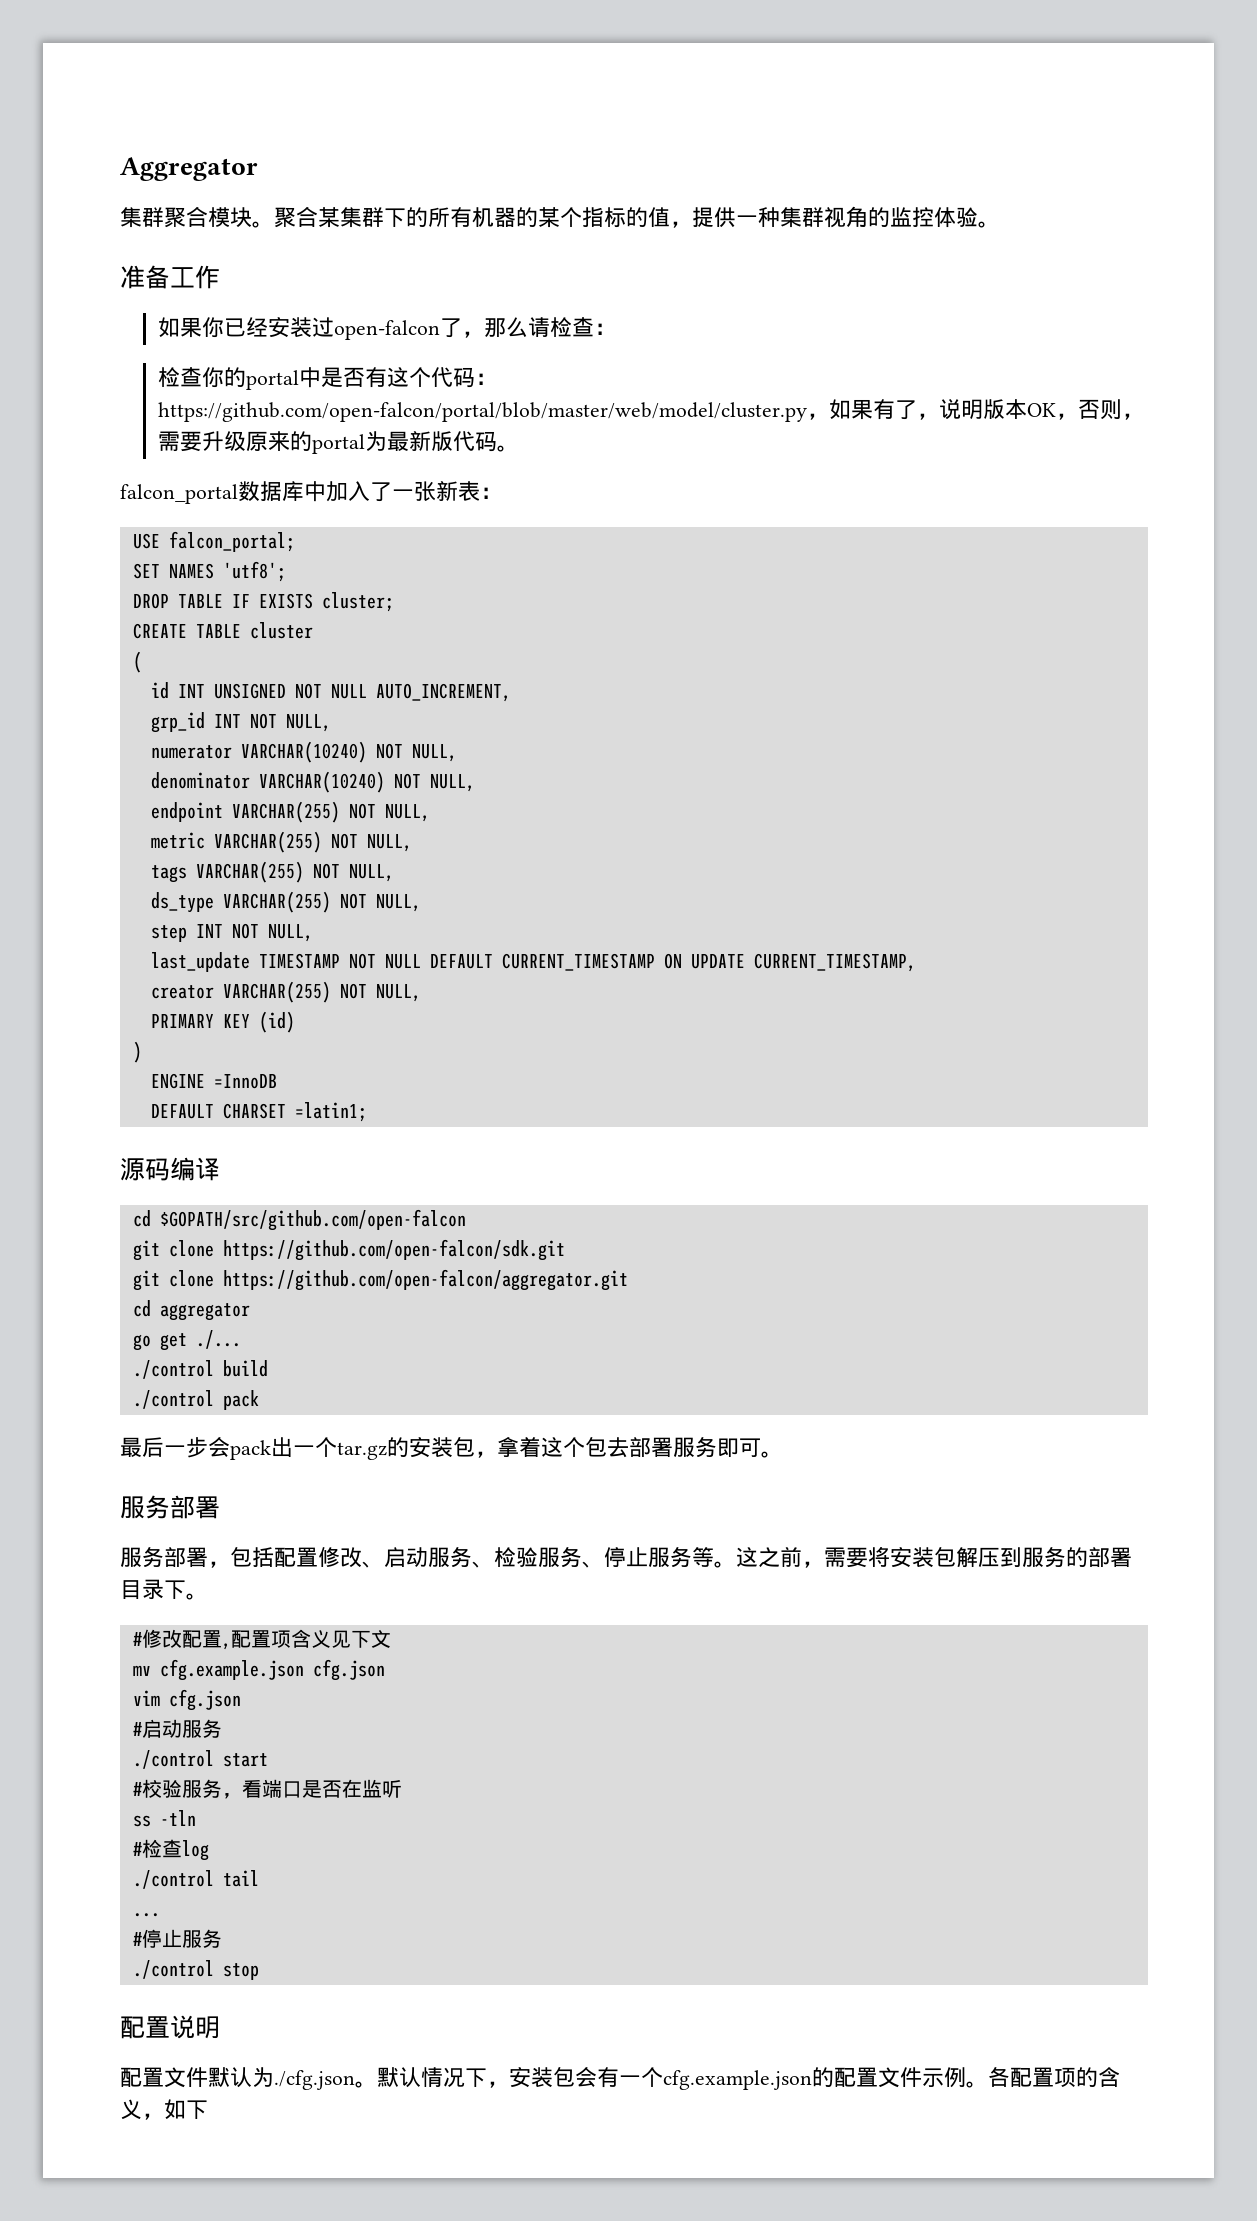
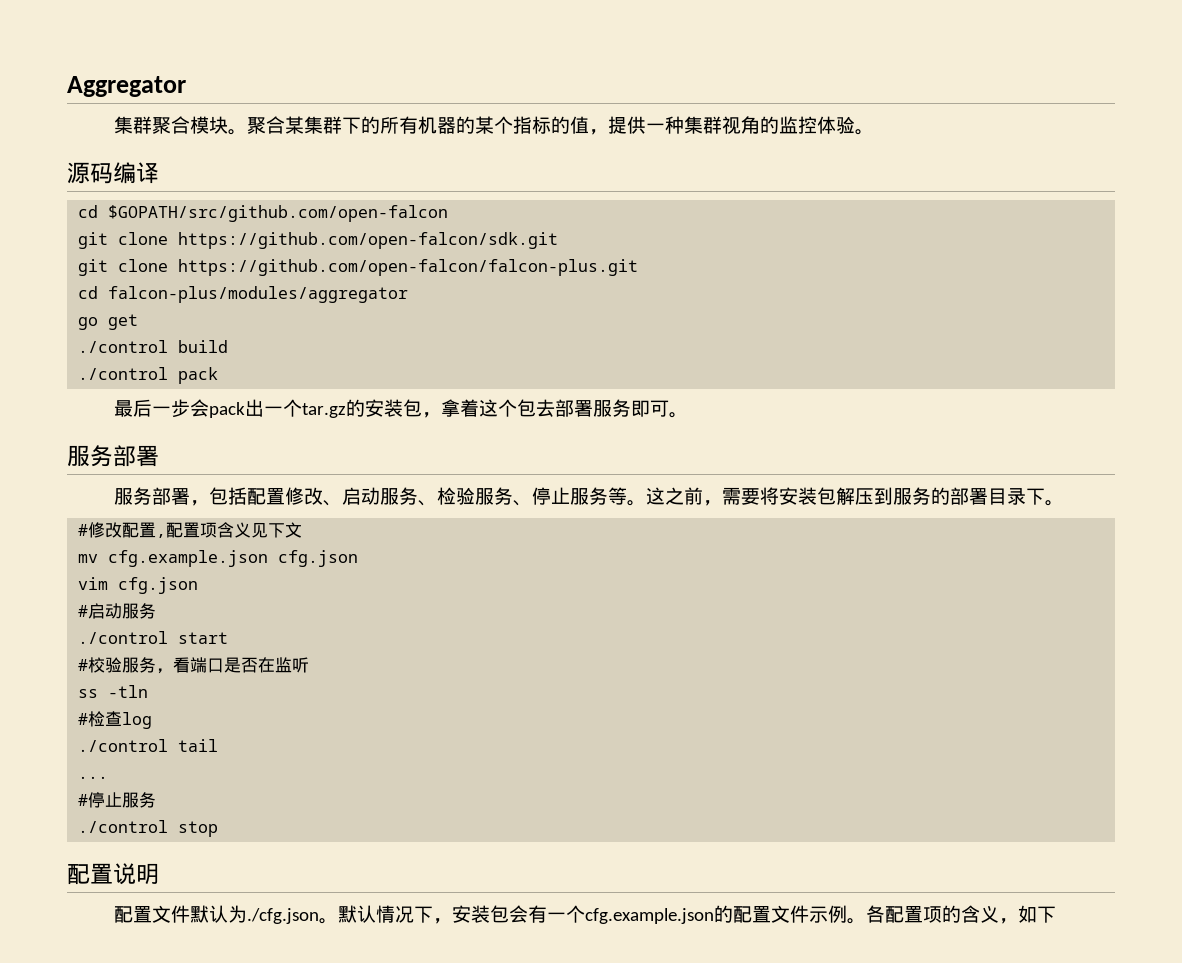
- 准备工作
- 如果你已经安装过open-falcon了，那么请检查：
- 检查你的portal中是否有这个代码：https://github.com/open-falcon/portal/blob/master/web/model/cluster.py，如果有了，说明版本OK，否则，需要升级原来的portal为最新版代码。
- falcon_portal数据库中加入了一张新表：
- USE falcon_portal;
- SET NAMES 'utf8';
- DROP TABLE IF EXISTS cluster;
- CREATE TABLE cluster
- (
- id INT UNSIGNED NOT NULL AUTO_INCREMENT,
- grp_id INT NOT NULL,
- numerator VARCHAR(10240) NOT NULL,
- denominator VARCHAR(10240) NOT NULL,
- endpoint VARCHAR(255) NOT NULL,
- metric VARCHAR(255) NOT NULL,
- tags VARCHAR(255) NOT NULL,
- ds_type VARCHAR(255) NOT NULL,
- step INT NOT NULL,
- last_update TIMESTAMP NOT NULL DEFAULT CURRENT_TIMESTAMP ON UPDATE CURRENT_TIMESTAMP,
- creator VARCHAR(255) NOT NULL,
- PRIMARY KEY (id)
- )
- ENGINE =InnoDB
- DEFAULT CHARSET =latin1;
- git clone https://github.com/open-falcon/aggregator.git
- cd aggregator
+ git clone https://github.com/open-falcon/falcon-plus.git
+ cd falcon-plus/modules/aggregator
- go get ./...
+ go get

